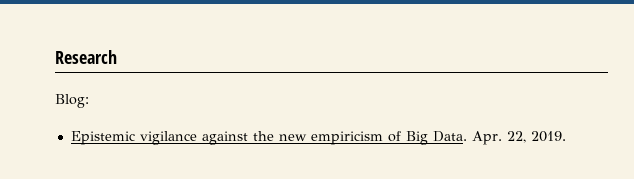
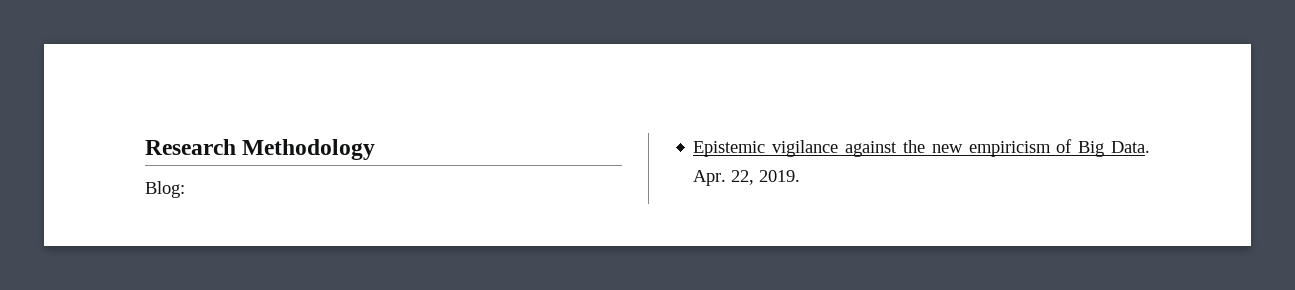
- Research
+ Research Methodology

